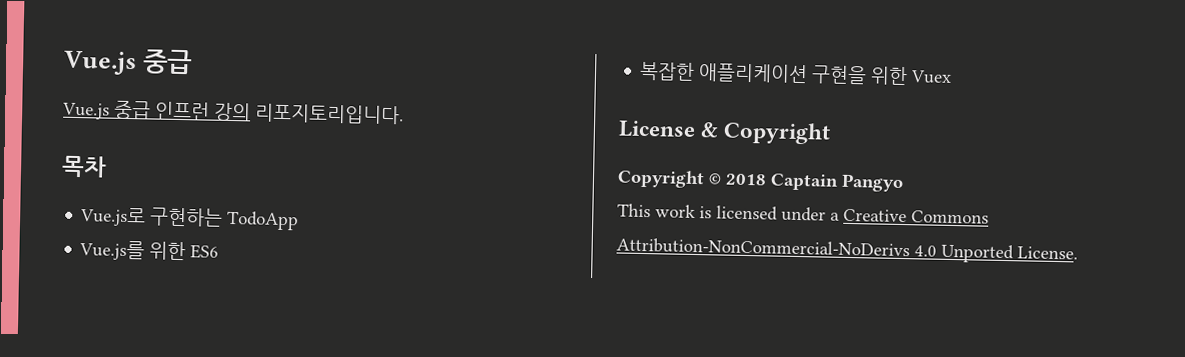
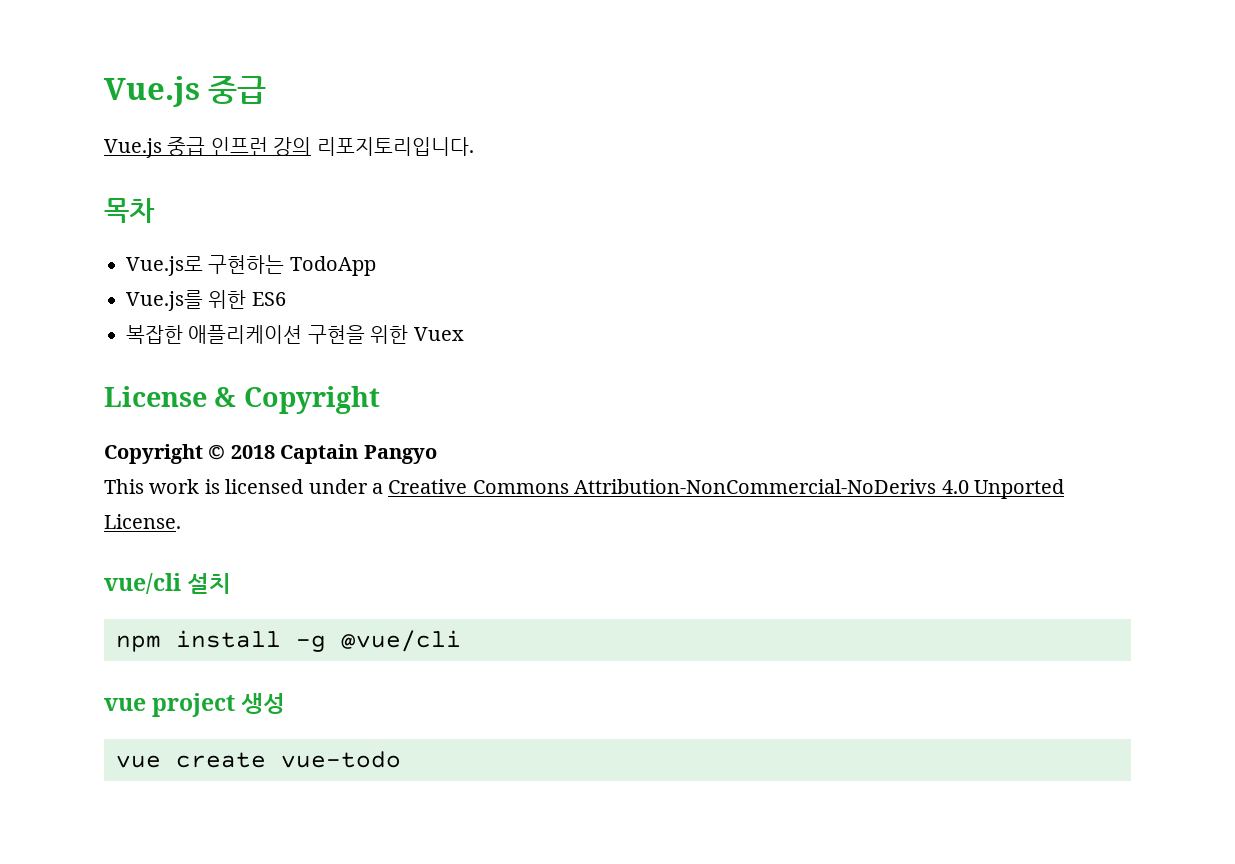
+ vue/cli 설치
+ npm install -g @vue/cli
+ vue project 생성
+ vue create vue-todo

